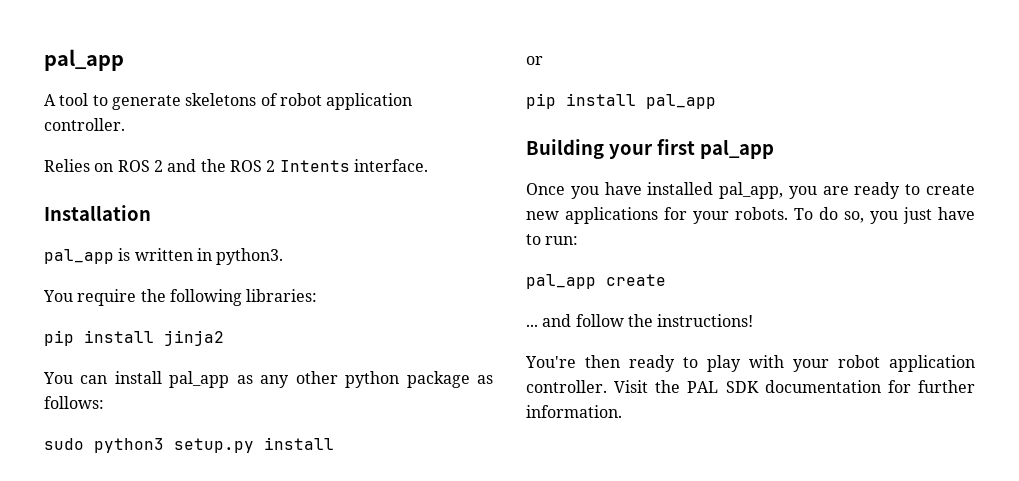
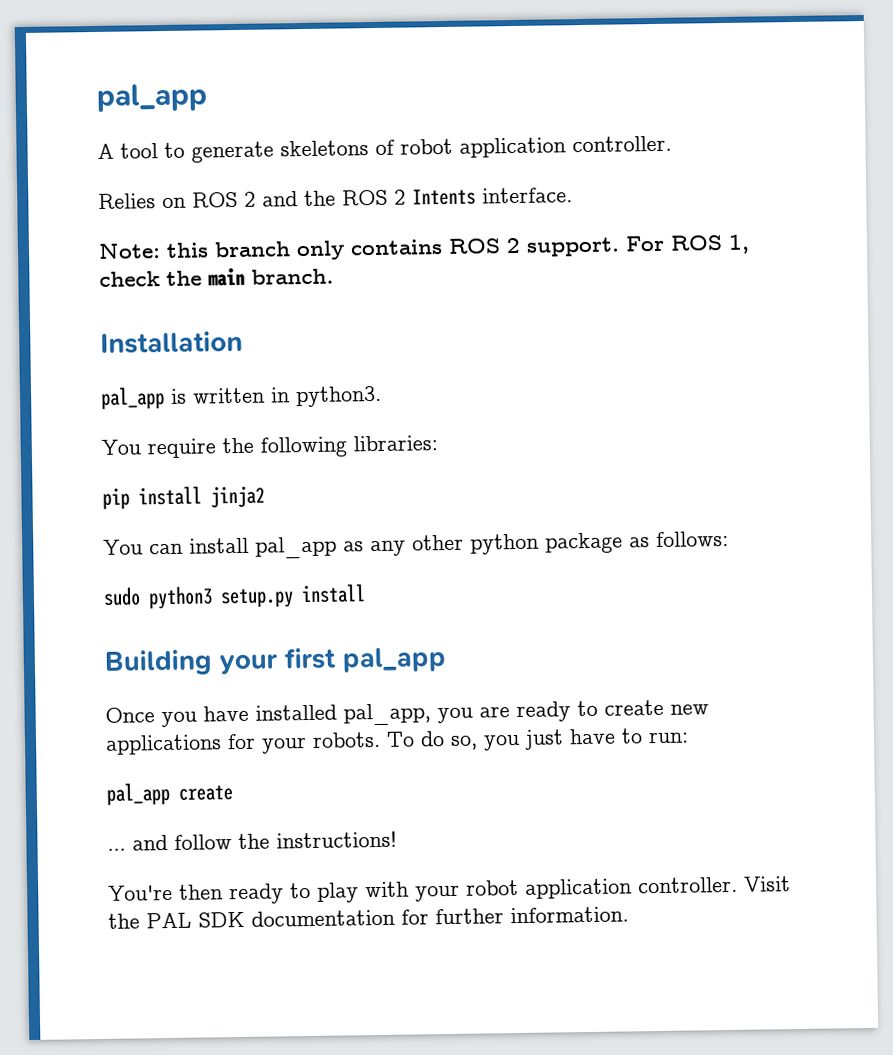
+ Note: this branch only contains ROS 2 support. For ROS 1, check the main branch.
- or
- pip install pal_app

